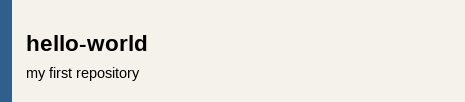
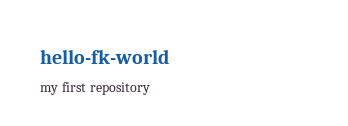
- hello-world
+ hello-fk-world

